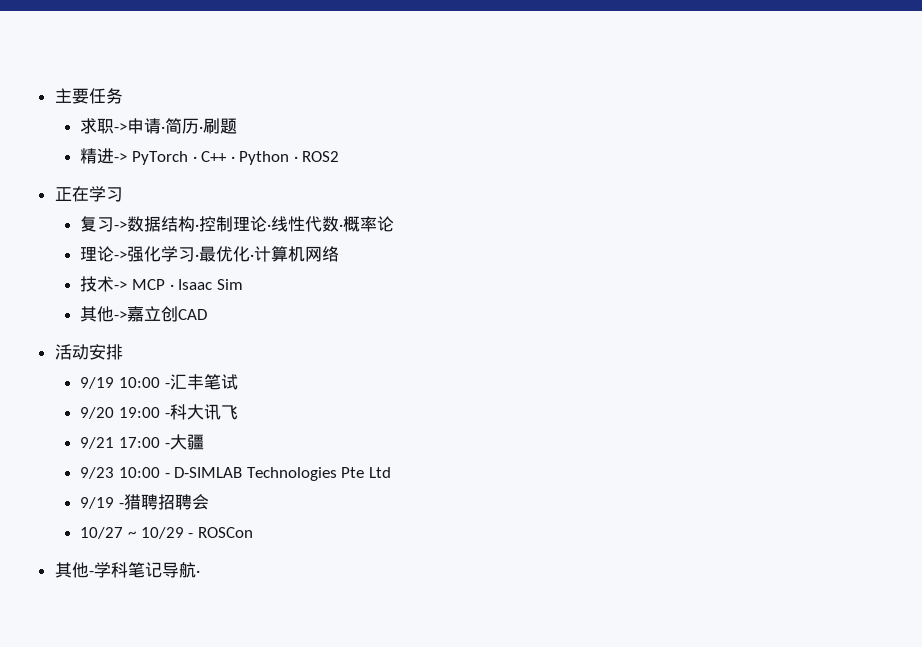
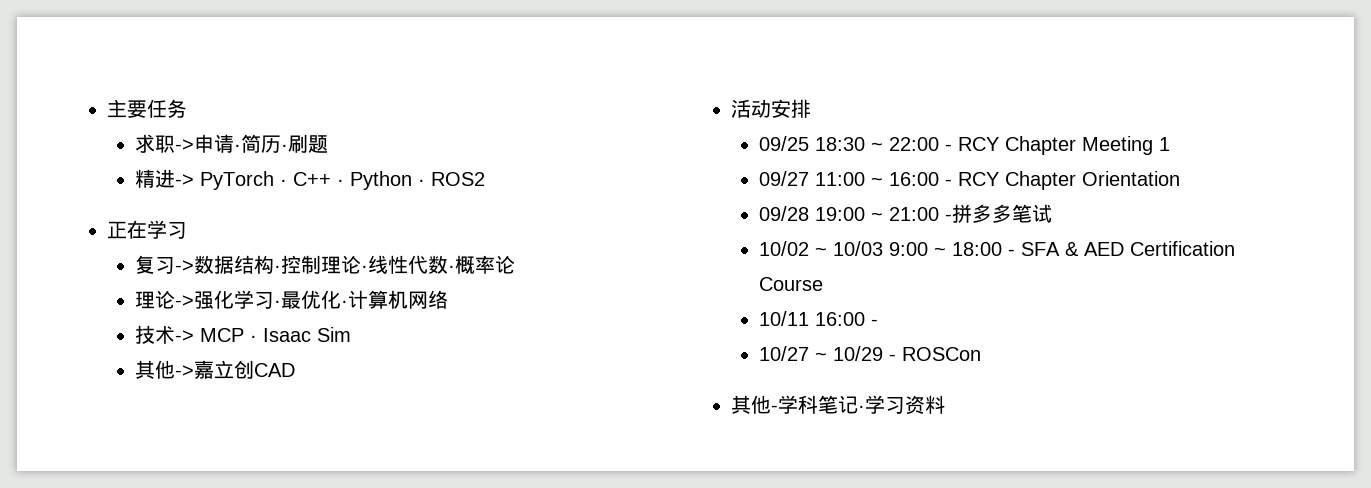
- 9/19 10:00 -汇丰笔试
- 9/20 19:00 -科大讯飞
- 9/21 17:00 -大疆
- 9/23 10:00 - D-SIMLAB Technologies Pte Ltd
- 9/19 -猎聘招聘会
+ 09/25 18:30 ~ 22:00 - RCY Chapter Meeting 1
+ 09/27 11:00 ~ 16:00 - RCY Chapter Orientation
+ 09/28 19:00 ~ 21:00 -拼多多笔试
+ 10/02 ~ 10/03 9:00 ~ 18:00 - SFA & AED Certification Course
+ 10/11 16:00 -
- 其他-学科笔记导航·
+ 其他-学科笔记·学习资料

